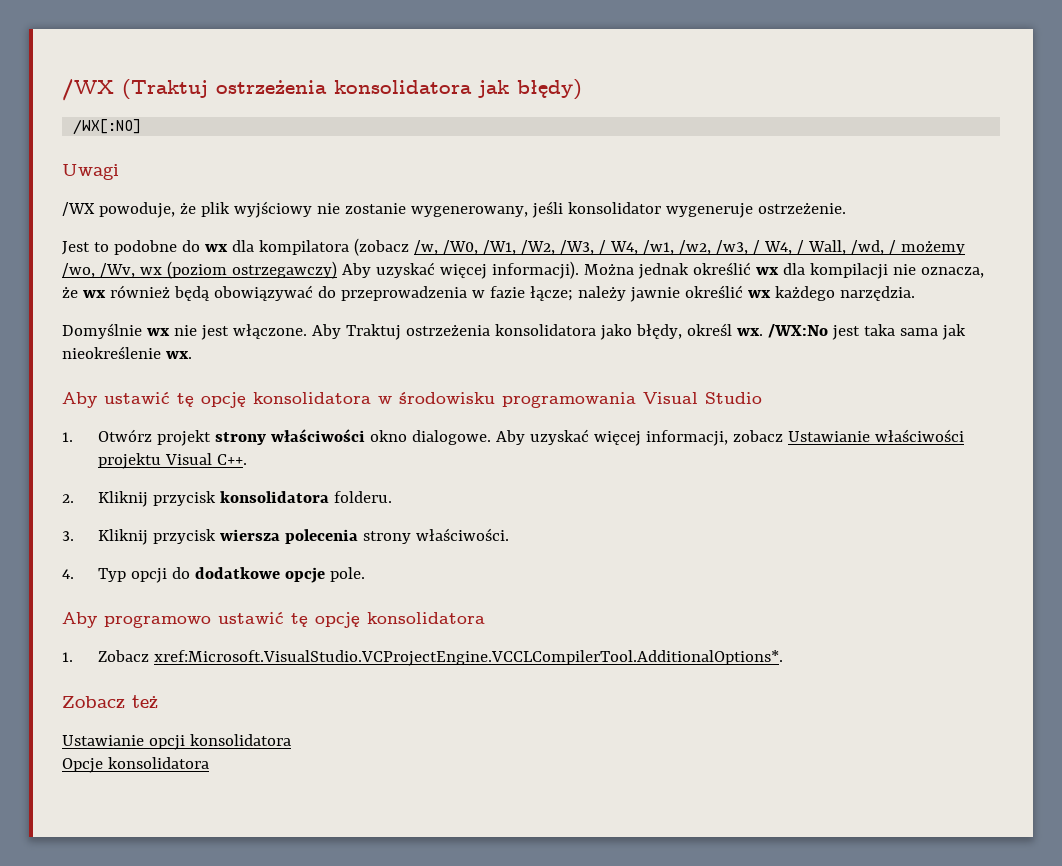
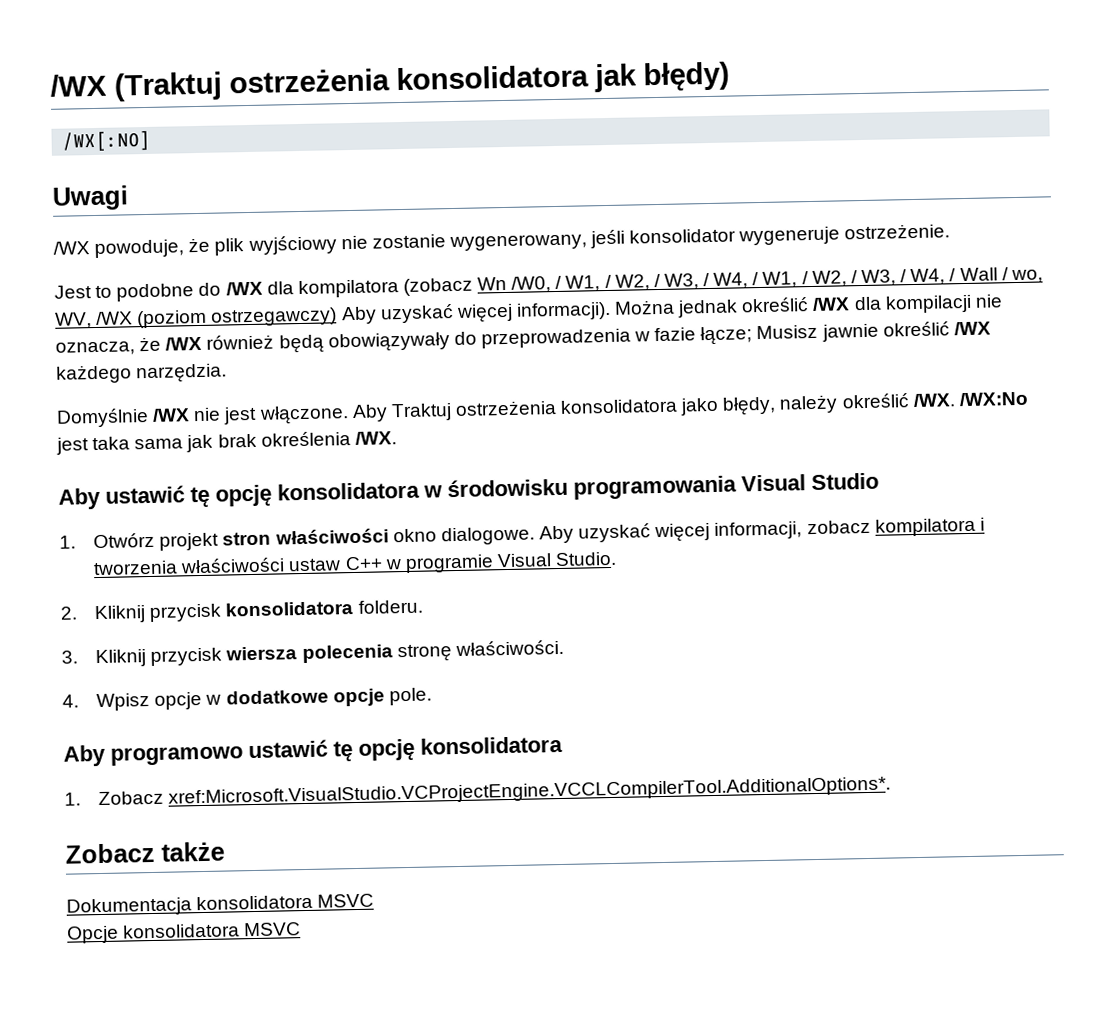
- Jest to podobne do wx dla kompilatora (zobacz /w, /W0, /W1, /W2, /W3, / W4, /w1, /w2, /w3, / W4, / Wall, /wd, / możemy /wo, /Wv, wx (poziom ostrzegawczy) Aby uzyskać więcej informacji).
+ Jest to podobne do /WX dla kompilatora (zobacz Wn /W0, / W1, / W2, / W3, / W4, / W1, / W2, / W3, / W4, / Wall / wo, WV, /WX (poziom ostrzegawczy) Aby uzyskać więcej informacji).
- Można jednak określić wx dla kompilacji nie oznacza, że wx również będą obowiązywać do przeprowadzenia w fazie łącze; należy jawnie określić wx każdego narzędzia.
+ Można jednak określić /WX dla kompilacji nie oznacza, że /WX również będą obowiązywały do przeprowadzenia w fazie łącze; Musisz jawnie określić /WX każdego narzędzia.
- Domyślnie wx nie jest włączone.
+ Domyślnie /WX nie jest włączone.
- Aby Traktuj ostrzeżenia konsolidatora jako błędy, określ wx.
+ Aby Traktuj ostrzeżenia konsolidatora jako błędy, należy określić /WX.
- /WX:No jest taka sama jak nieokreślenie wx.
+ /WX:No jest taka sama jak brak określenia /WX.
- 1. Otwórz projekt strony właściwości okno dialogowe.
+ 1. Otwórz projekt stron właściwości okno dialogowe.
- Aby uzyskać więcej informacji, zobacz Ustawianie właściwości projektu Visual C++.
+ Aby uzyskać więcej informacji, zobacz kompilatora i tworzenia właściwości ustaw C++ w programie Visual Studio.
- 3. Kliknij przycisk wiersza polecenia strony właściwości.
+ 3. Kliknij przycisk wiersza polecenia stronę właściwości.
- 4. Typ opcji do dodatkowe opcje pole.
+ 4. Wpisz opcje w dodatkowe opcje pole.
- Zobacz też
- Ustawianie opcji konsolidatora
+ Zobacz także
+ Dokumentacja konsolidatora MSVC
- Opcje konsolidatora
+ Opcje konsolidatora MSVC

